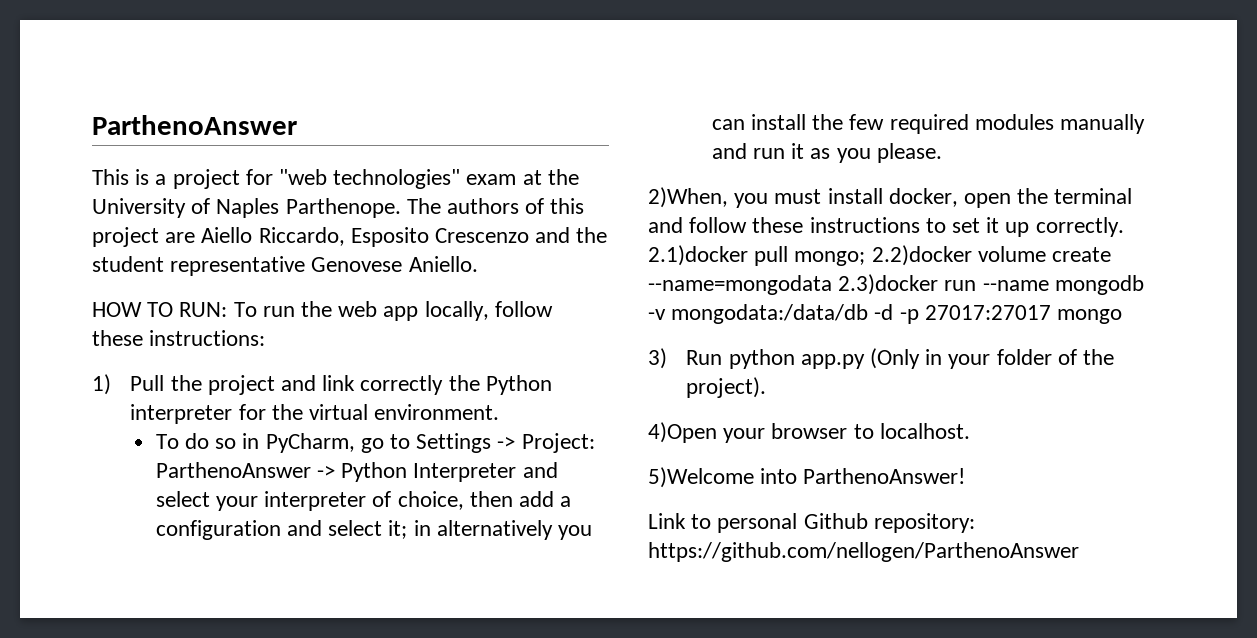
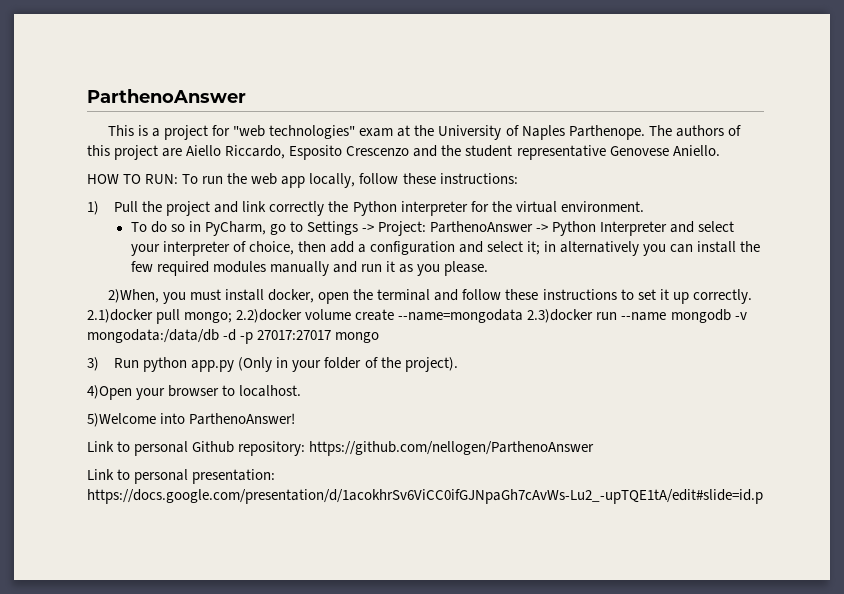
+ Link to personal presentation: https://docs.google.com/presentation/d/1acokhrSv6ViCC0ifGJNpaGh7cAvWs-Lu2_-upTQE1tA/edit#slide=id.p

